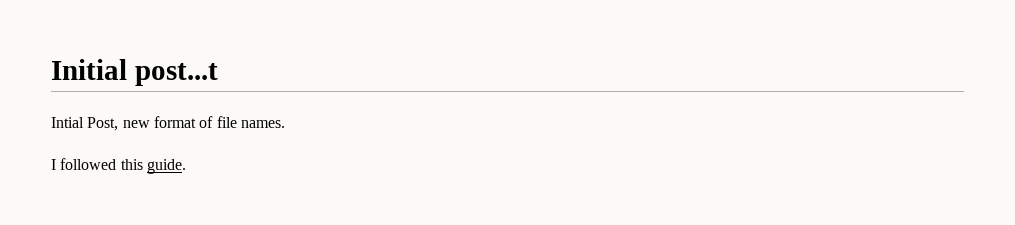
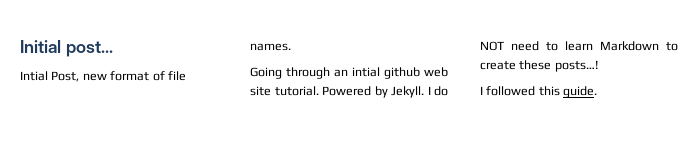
- Initial post...t
+ Initial post...
+ Going through an intial github web site tutorial. Powered by Jekyll. I do NOT need to learn Markdown to create these posts…!

